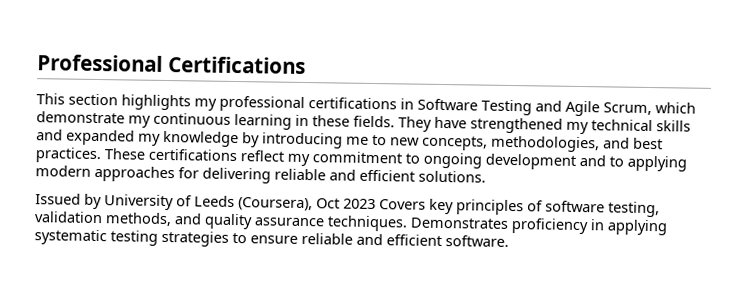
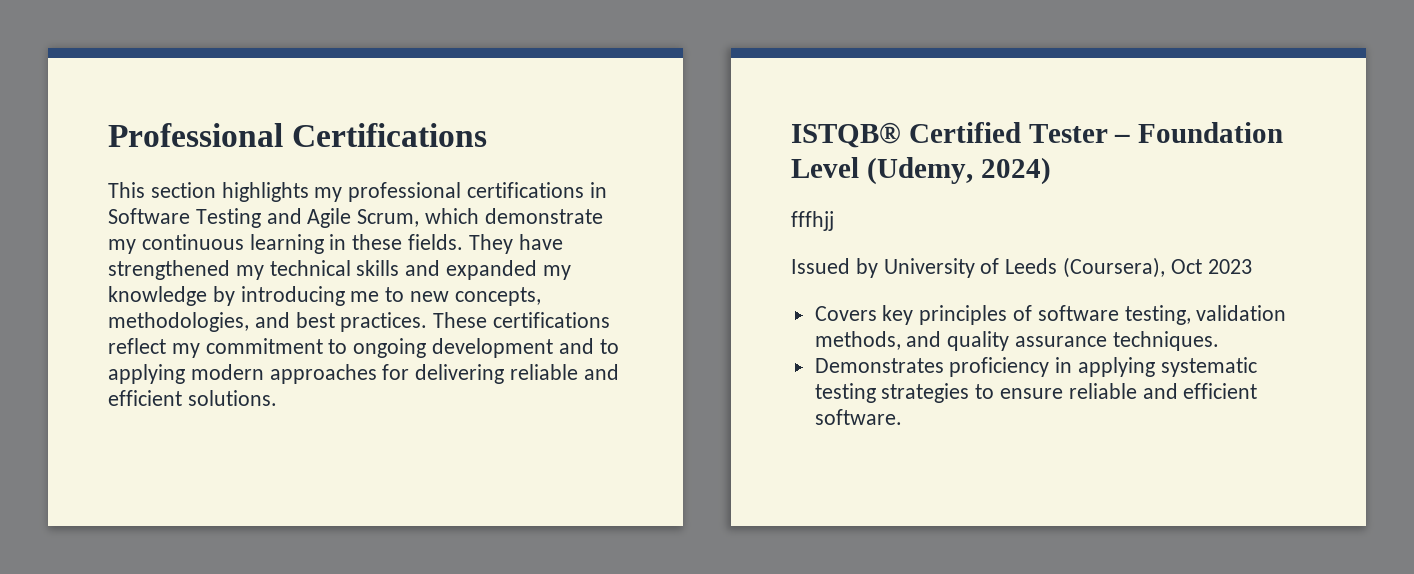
+ ISTQB® Certified Tester – Foundation Level (Udemy, 2024)
+ fffhjj
- Issued by University of Leeds (Coursera), Oct 2023 Covers key principles of software testing, validation methods, and quality assurance techniques. Demonstrates proficiency in applying systematic testing strategies to ensure reliable and efficient software.
+ Issued by University of Leeds (Coursera), Oct 2023
+ Covers key principles of software testing, validation methods, and quality assurance techniques.
+ Demonstrates proficiency in applying systematic testing strategies to ensure reliable and efficient software.

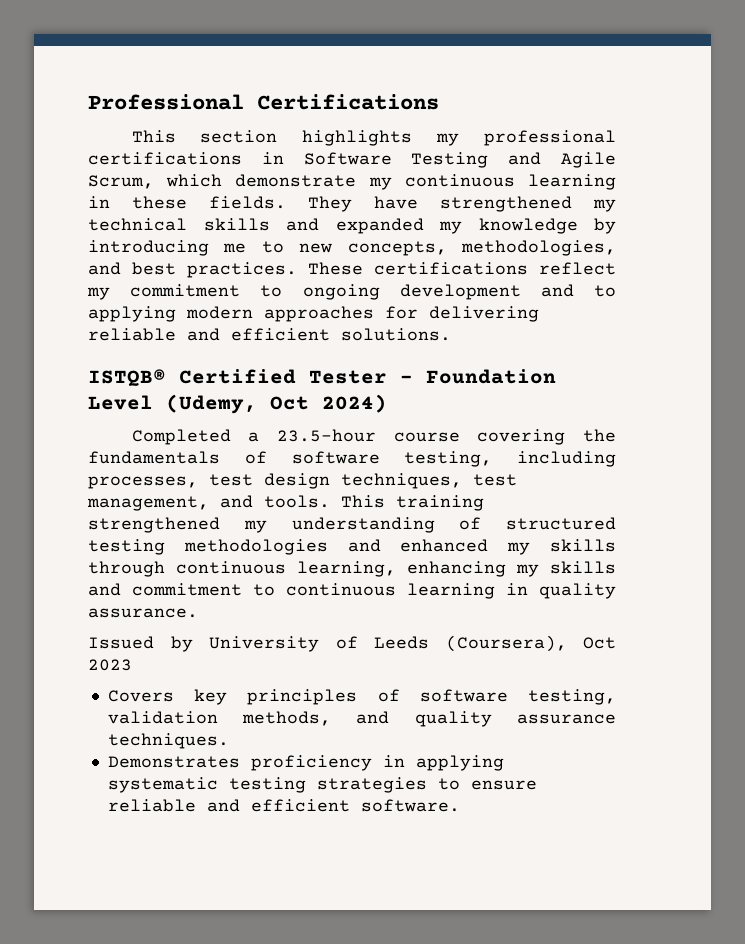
- ISTQB® Certified Tester – Foundation Level (Udemy, 2024)
+ ISTQB® Certified Tester – Foundation Level (Udemy, Oct 2024)
- fffhjj
+ Completed a 23.5-hour course covering the fundamentals of software testing, including processes, test design techniques, test management, and tools. This training strengthened my understanding of structured testing methodologies and enhanced my skills through continuous learning, enhancing my skills and commitment to continuous learning in quality assurance.

